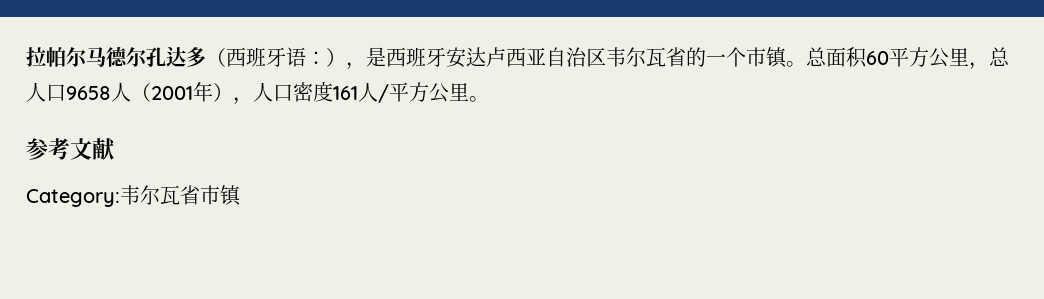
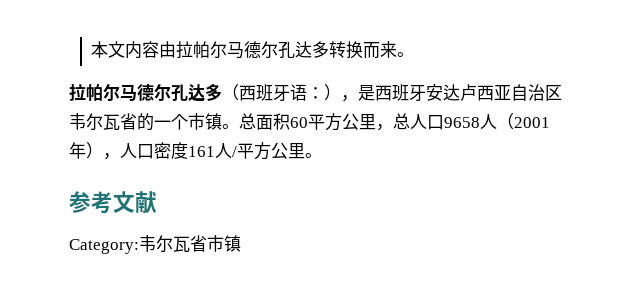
+ 本文内容由拉帕尔马德尔孔达多转换而来。

